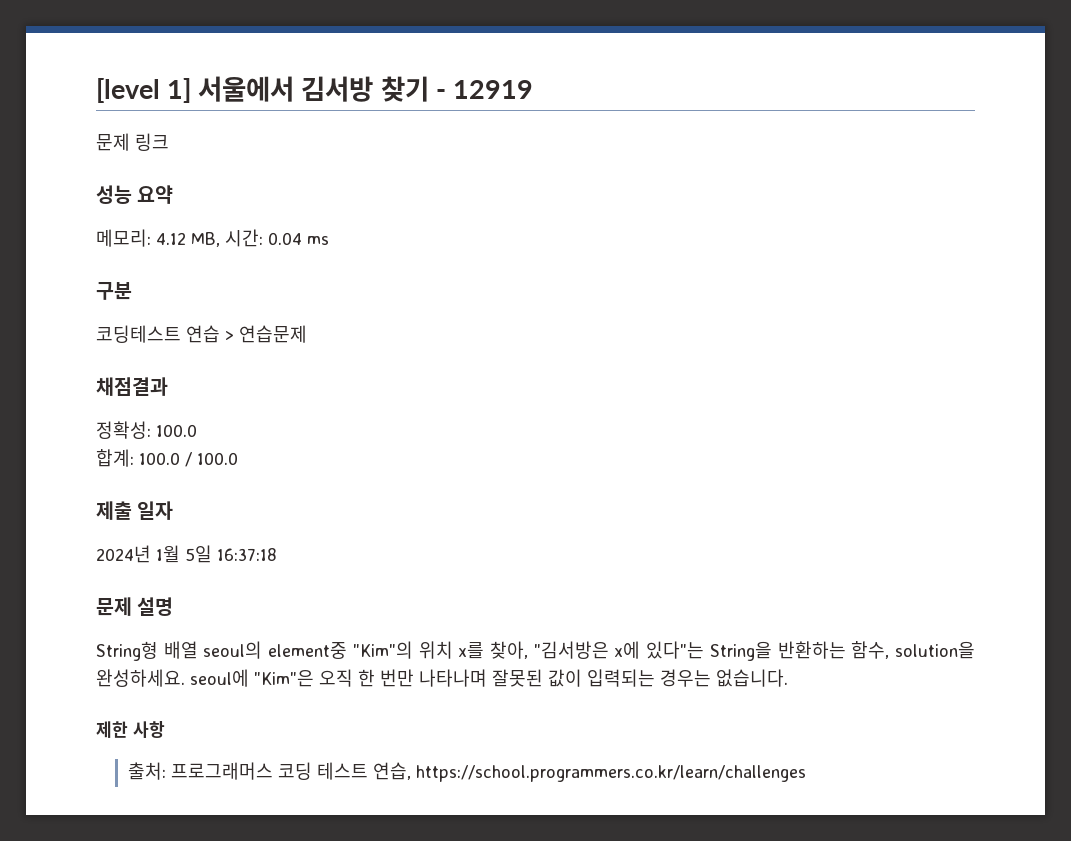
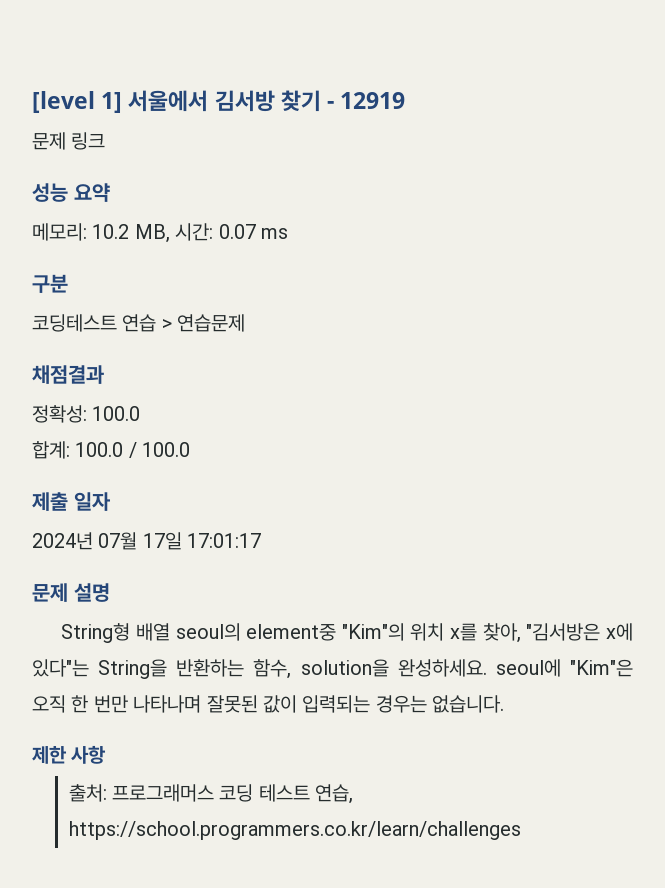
- 메모리: 4.12 MB, 시간: 0.04 ms
+ 메모리: 10.2 MB, 시간: 0.07 ms
- 2024년 1월 5일 16:37:18
+ 2024년 07월 17일 17:01:17

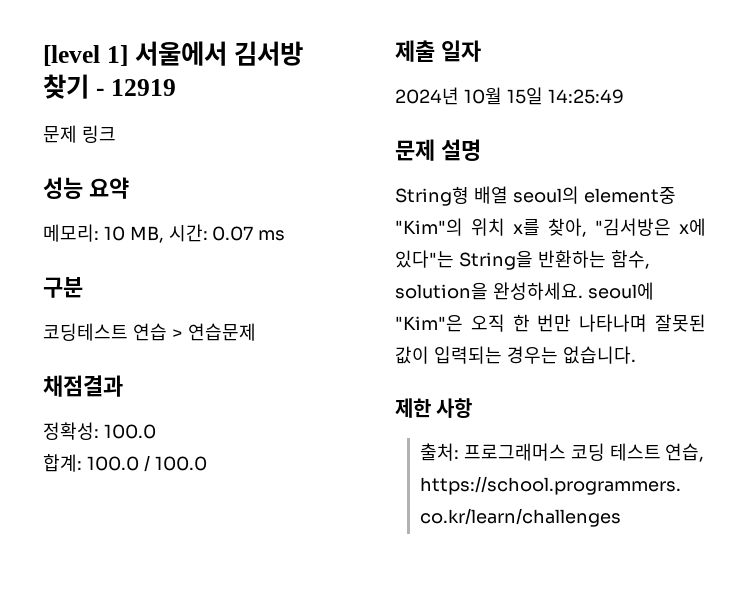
- 메모리: 10.2 MB, 시간: 0.07 ms
+ 메모리: 10 MB, 시간: 0.07 ms
- 2024년 07월 17일 17:01:17
+ 2024년 10월 15일 14:25:49

